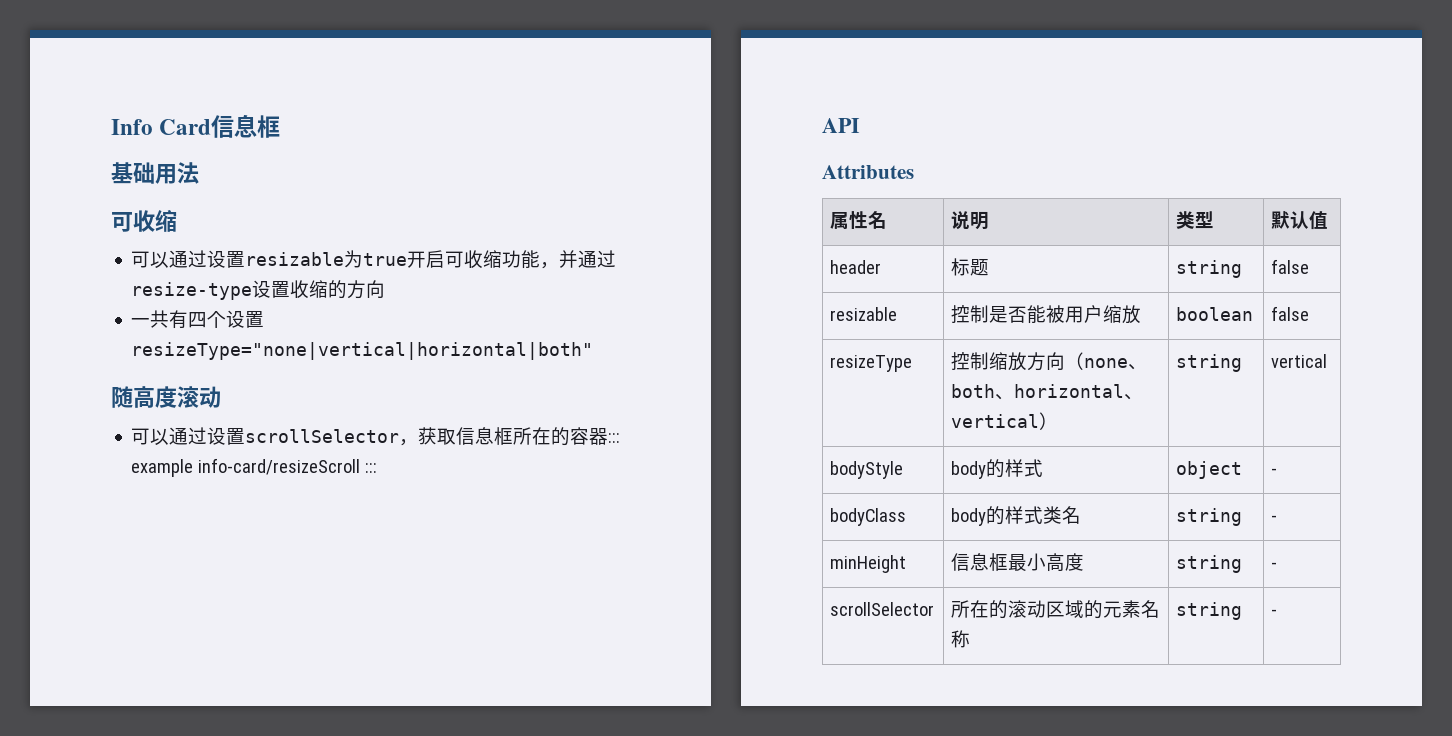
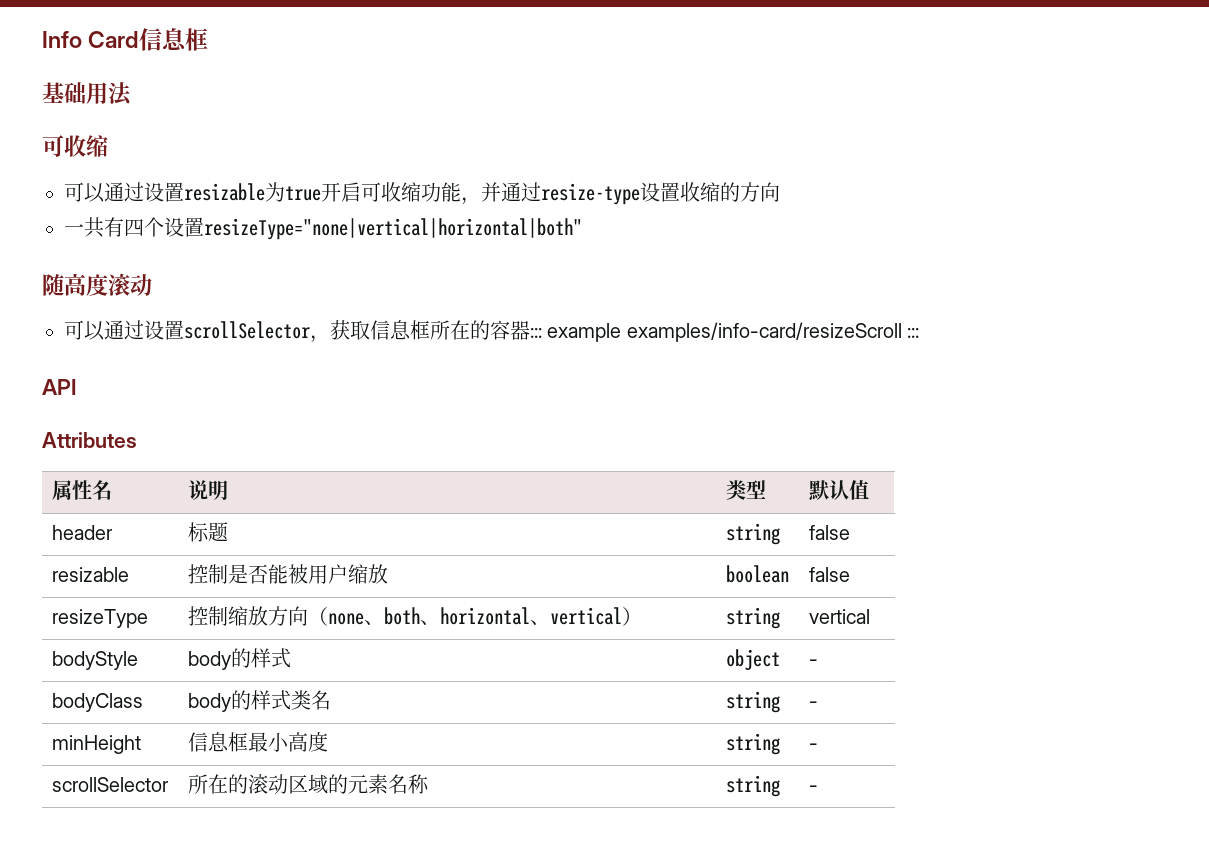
- 可以通过设置scrollSelector，获取信息框所在的容器::: example info-card/resizeScroll :::
+ 可以通过设置scrollSelector，获取信息框所在的容器::: example examples/info-card/resizeScroll :::

